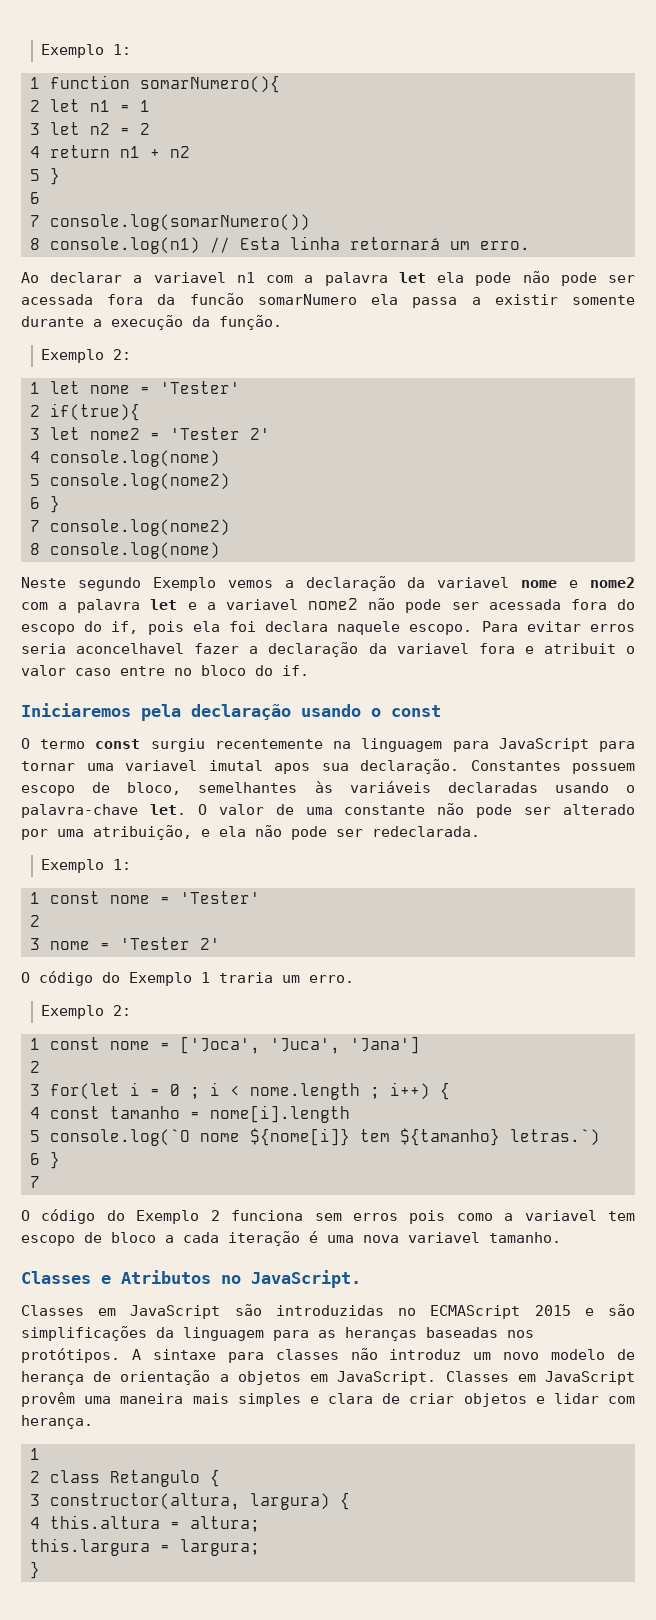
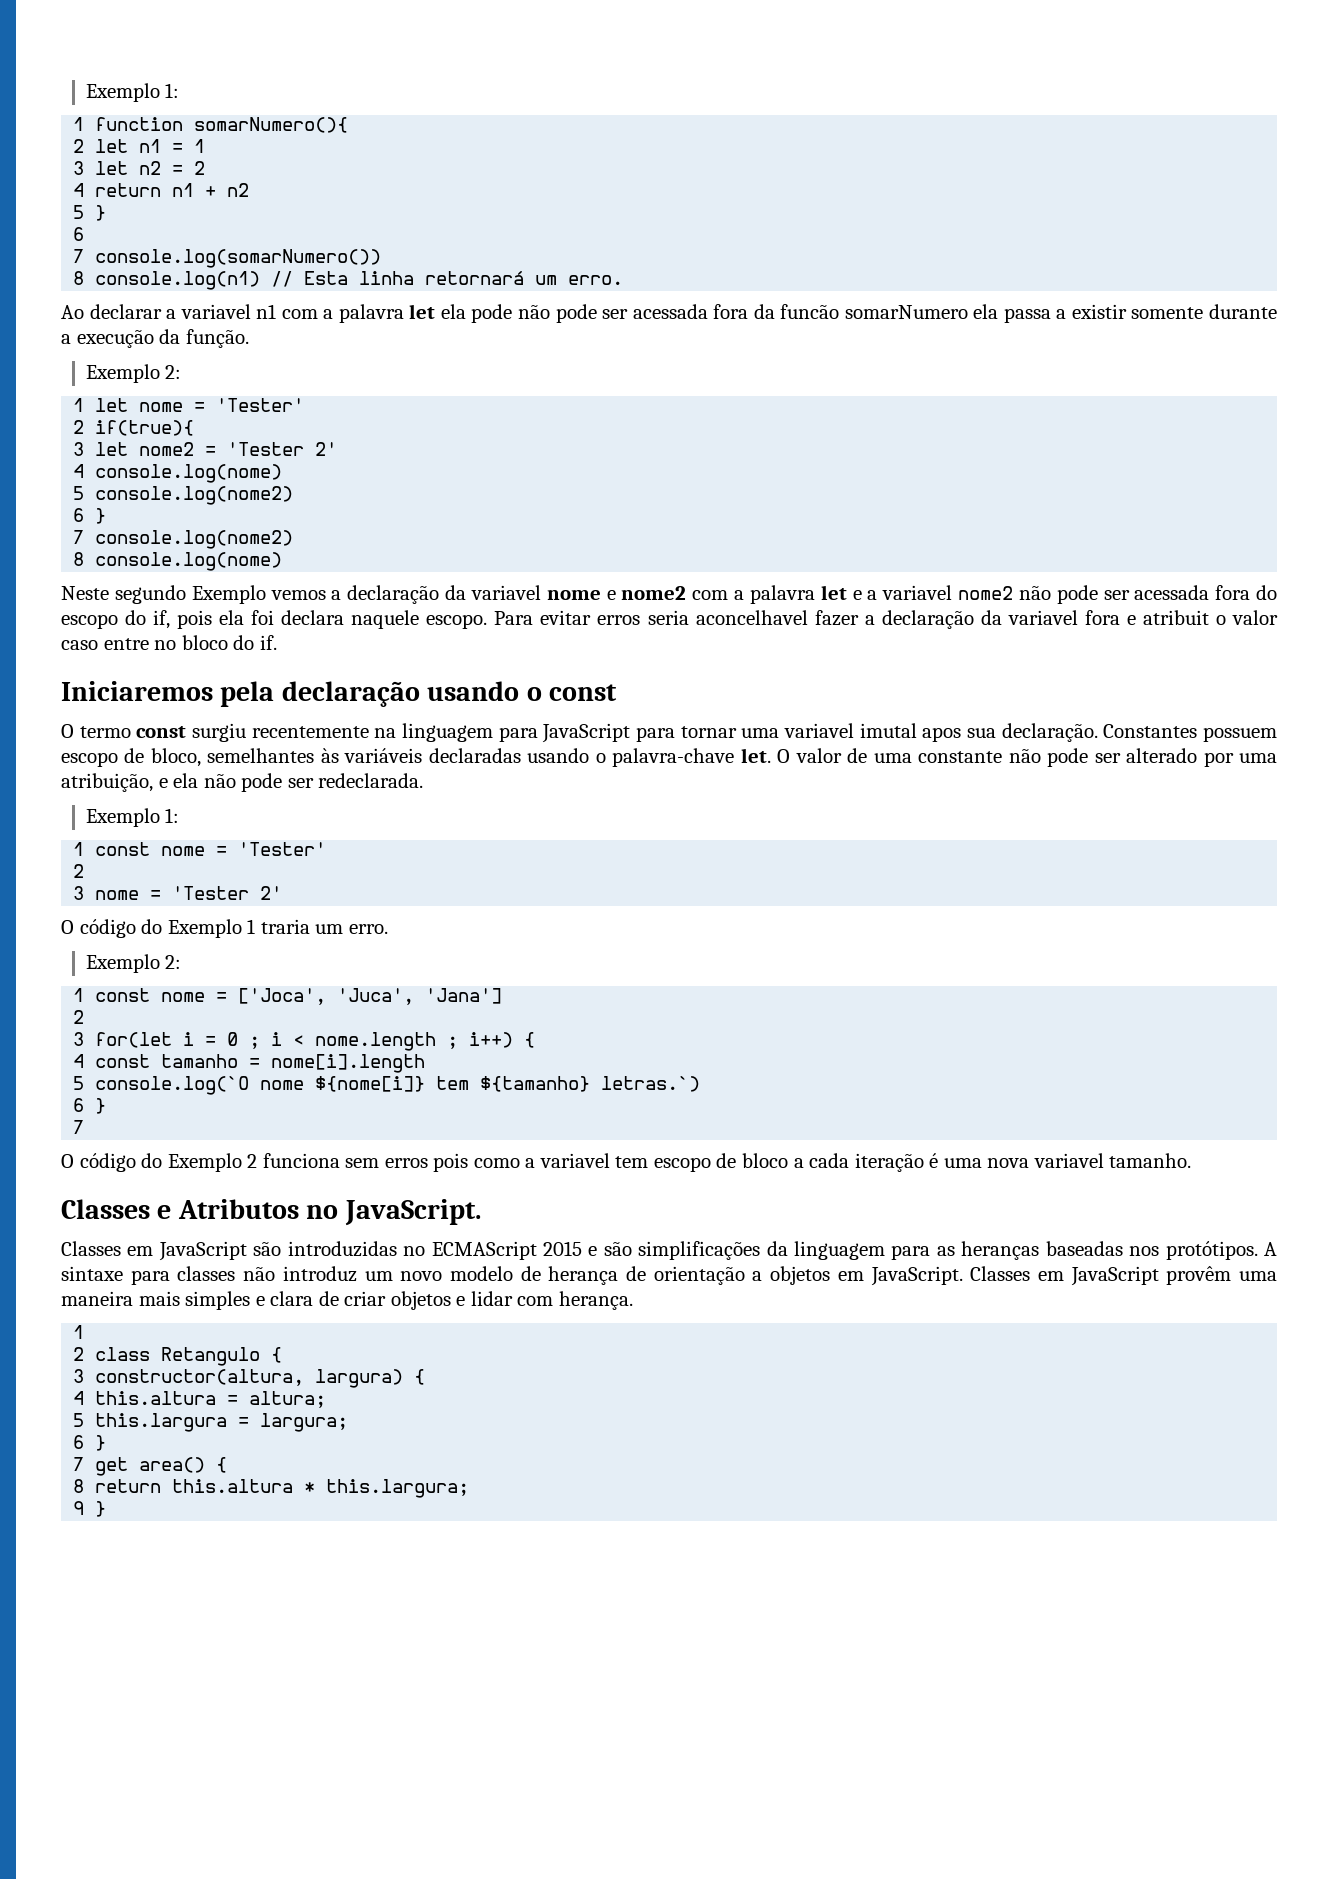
- this.largura = largura;
- }
+ 5 this.largura = largura;
+ 6 }
+ 7 get area() {
+ 8 return this.altura * this.largura;
+ 9 }

